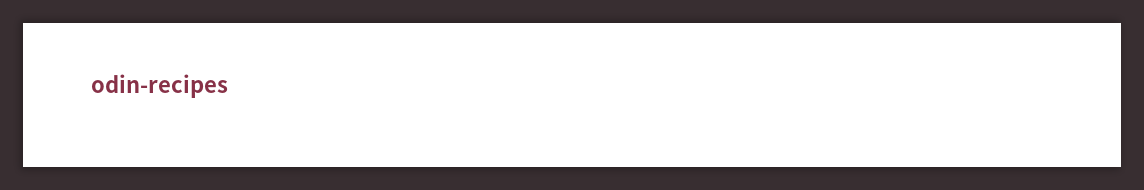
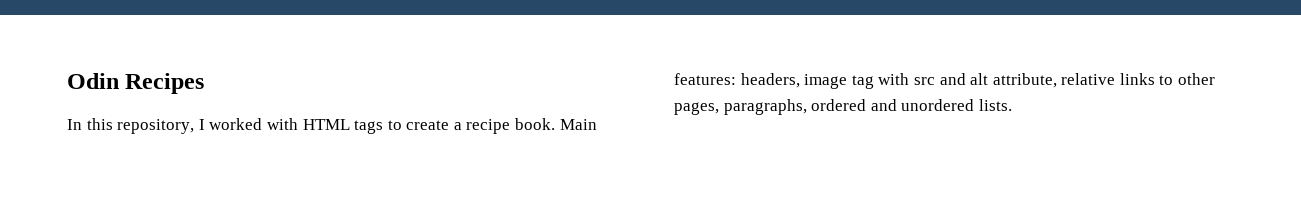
- odin-recipes
+ Odin Recipes
+ In this repository, I worked with HTML tags to create a recipe book. Main features: headers, image tag with src and alt attribute, relative links to other pages, paragraphs, ordered and unordered lists.

